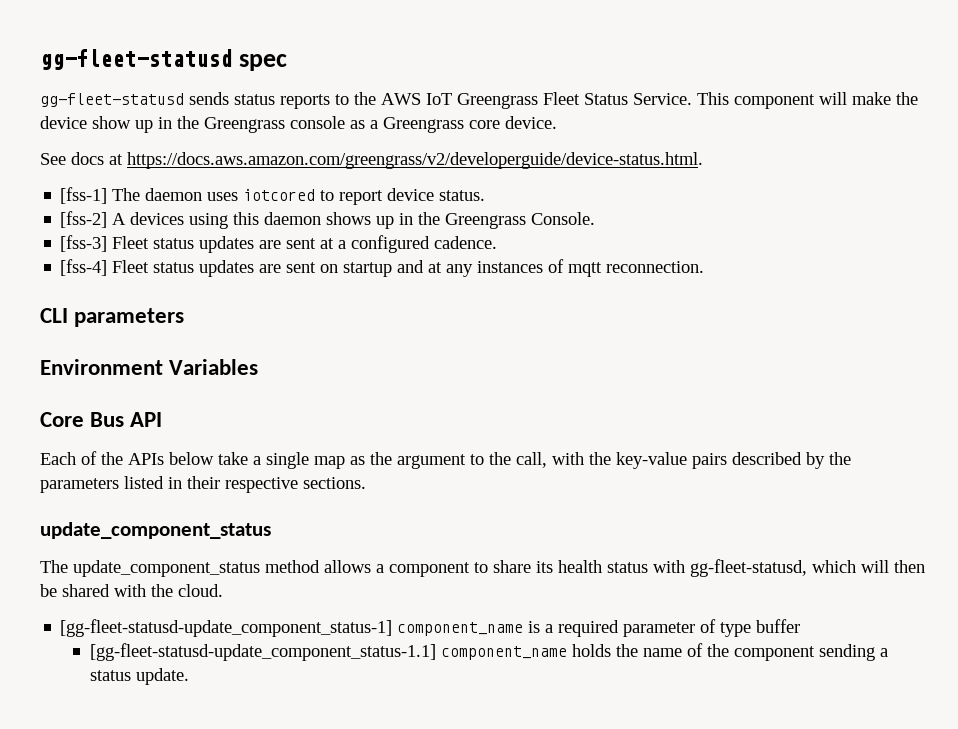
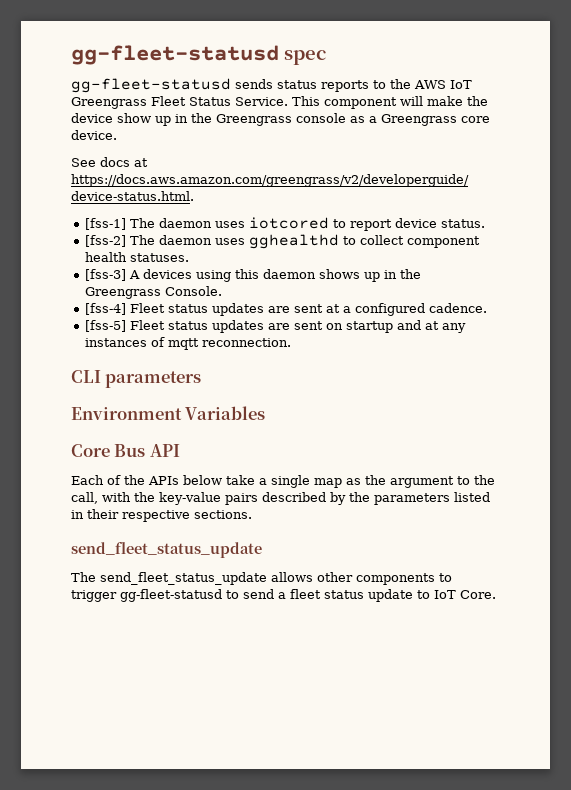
- [fss-2] A devices using this daemon shows up in the Greengrass Console.
+ [fss-2] The daemon uses gghealthd to collect component health statuses.
+ [fss-3] A devices using this daemon shows up in the Greengrass Console.
- [fss-3] Fleet status updates are sent at a configured cadence.
+ [fss-4] Fleet status updates are sent at a configured cadence.
- [fss-4] Fleet status updates are sent on startup and at any instances of mqtt reconnection.
+ [fss-5] Fleet status updates are sent on startup and at any instances of mqtt reconnection.
  Each of the APIs below take a single map as the argument to the call, with the key-value pairs described by the parameters listed in their respective sections.
- update_component_status
- The update_component_status method allows a component to share its health status with gg-fleet-statusd, which will then be shared with the cloud.
- [gg-fleet-statusd-update_component_status-1] component_name is a required parameter of type buffer
- [gg-fleet-statusd-update_component_status-1.1] component_name holds the name of the component sending a status update.
+ send_fleet_status_update
+ The send_fleet_status_update allows other components to trigger gg-fleet-statusd to send a fleet status update to IoT Core.

